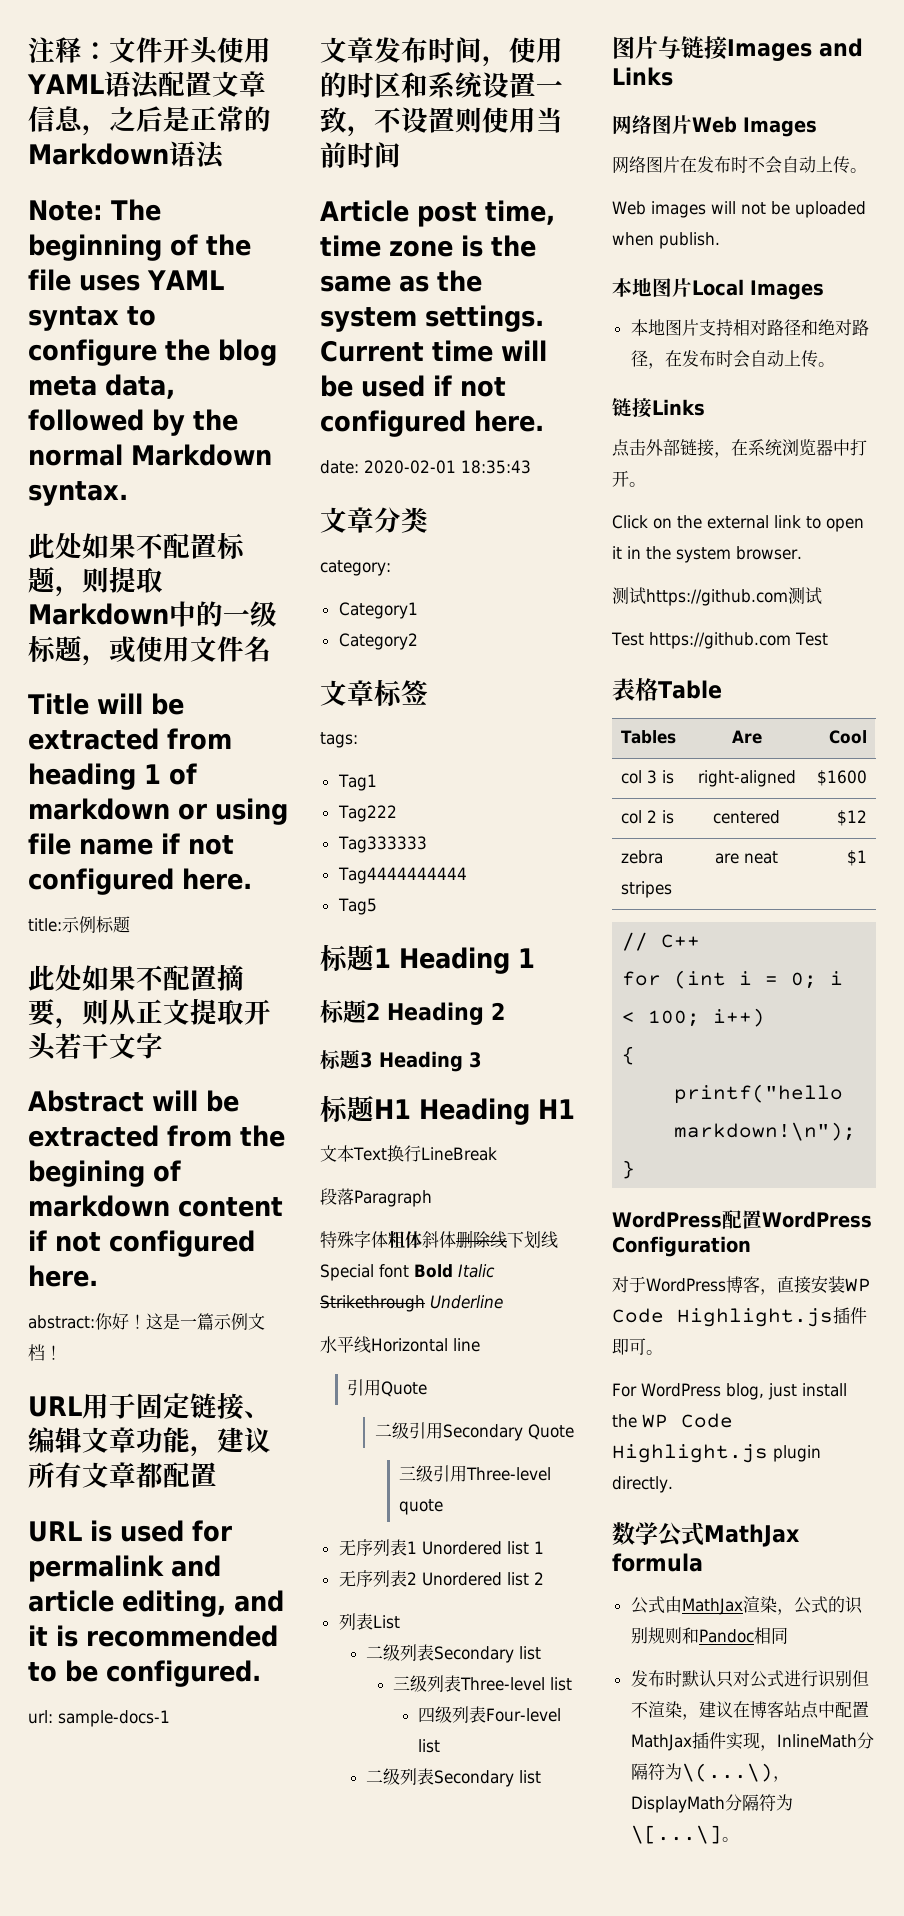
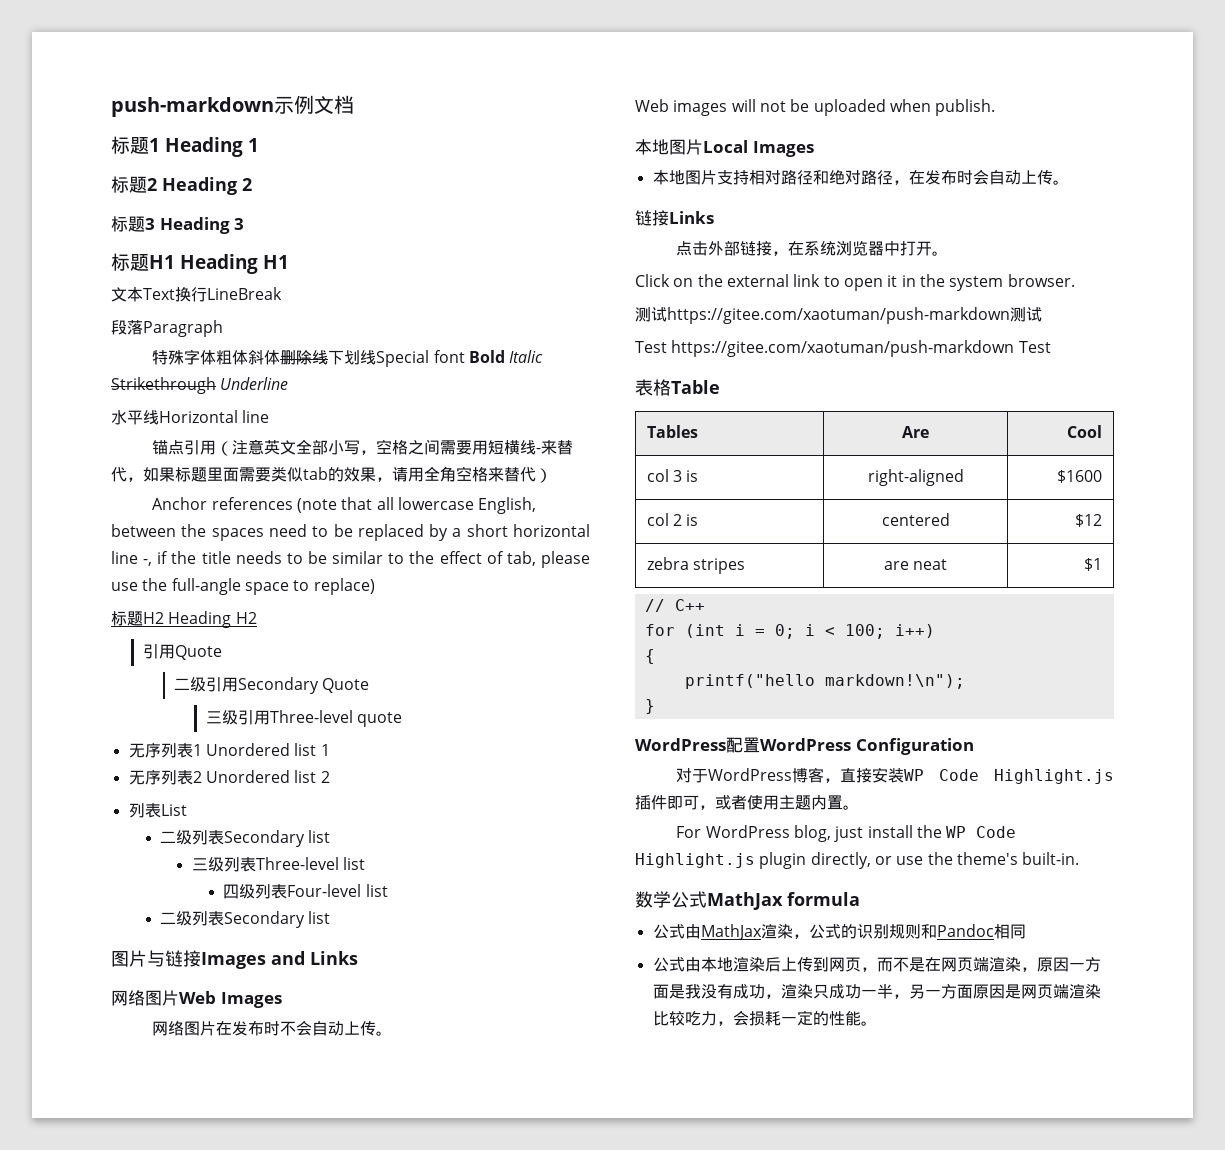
- 注释：文件开头使用YAML语法配置文章信息，之后是正常的Markdown语法
- Note: The beginning of the file uses YAML syntax to configure the blog meta data, followed by the normal Markdown syntax.
- 此处如果不配置标题，则提取Markdown中的一级标题，或使用文件名
- Title will be extracted from heading 1 of markdown or using file name if not configured here.
- title:示例标题
- 此处如果不配置摘要，则从正文提取开头若干文字
- Abstract will be extracted from the begining of markdown content if not configured here.
- abstract:你好！这是一篇示例文档！
- URL用于固定链接、编辑文章功能，建议所有文章都配置
- URL is used for permalink and article editing, and it is recommended to be configured.
- url: sample-docs-1
- 文章发布时间，使用的时区和系统设置一致，不设置则使用当前时间
- Article post time, time zone is the same as the system settings. Current time will be used if not configured here.
- date: 2020-02-01 18:35:43
- 文章分类
- category:
- Category1
- Category2
- 文章标签
- tags:
- Tag1
- Tag222
- Tag333333
- Tag4444444444
- Tag5
+ push-markdown示例文档
+ 锚点引用（注意英文全部小写，空格之间需要用短横线-来替代，如果标题里面需要类似tab的效果，请用全角空格来替代）
+ Anchor references (note that all lowercase English, between the spaces need to be replaced by a short horizontal line -, if the title needs to be similar to the effect of tab, please use the full-angle space to replace)
+ 标题H2 Heading H2
- 测试https://github.com测试
+ 测试https://gitee.com/xaotuman/push-markdown测试
- Test https://github.com Test
+ Test https://gitee.com/xaotuman/push-markdown Test
- 对于WordPress博客，直接安装WP Code Highlight.js插件即可。
+ 对于WordPress博客，直接安装WP Code Highlight.js插件即可，或者使用主题内置。
- For WordPress blog, just install the WP Code Highlight.js plugin directly.
+ For WordPress blog, just install the WP Code Highlight.js plugin directly, or use the theme's built-in.
- 发布时默认只对公式进行识别但不渲染，建议在博客站点中配置MathJax插件实现，InlineMath分隔符为\(...\)，DisplayMath分隔符为\[...\]。
+ 公式由本地渲染后上传到网页，而不是在网页端渲染，原因一方面是我没有成功，渲染只成功一半，另一方面原因是网页端渲染比较吃力，会损耗一定的性能。

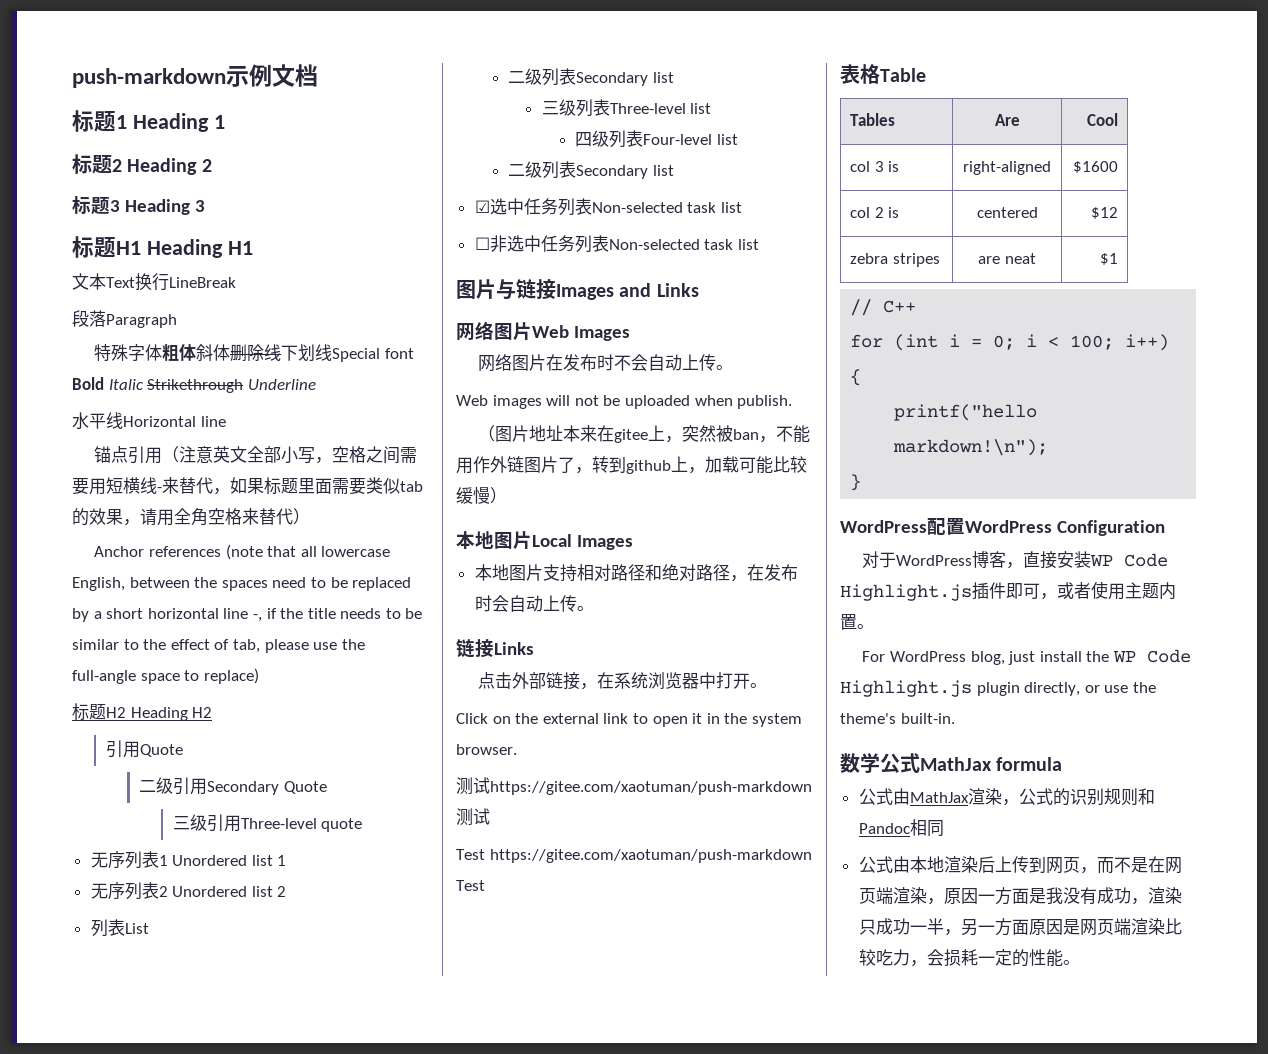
+ ☑选中任务列表Non-selected task list
+ ☐非选中任务列表Non-selected task list
+ （图片地址本来在gitee上，突然被ban，不能用作外链图片了，转到github上，加载可能比较缓慢）

